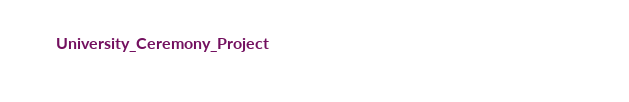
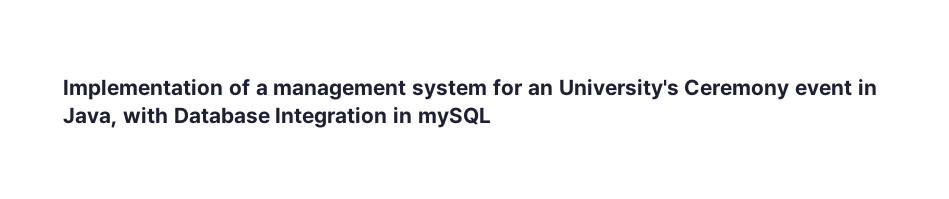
- University_Ceremony_Project
+ Implementation of a management system for an University's Ceremony event in Java, with Database Integration in mySQL

